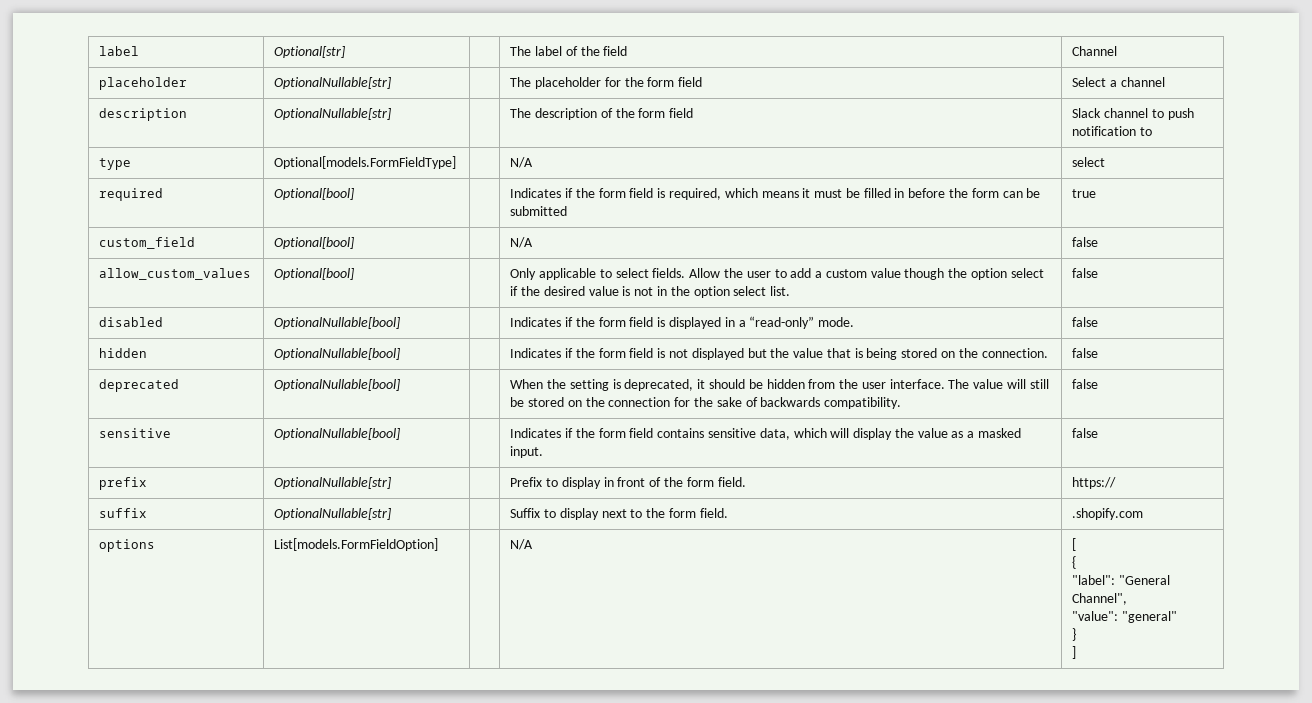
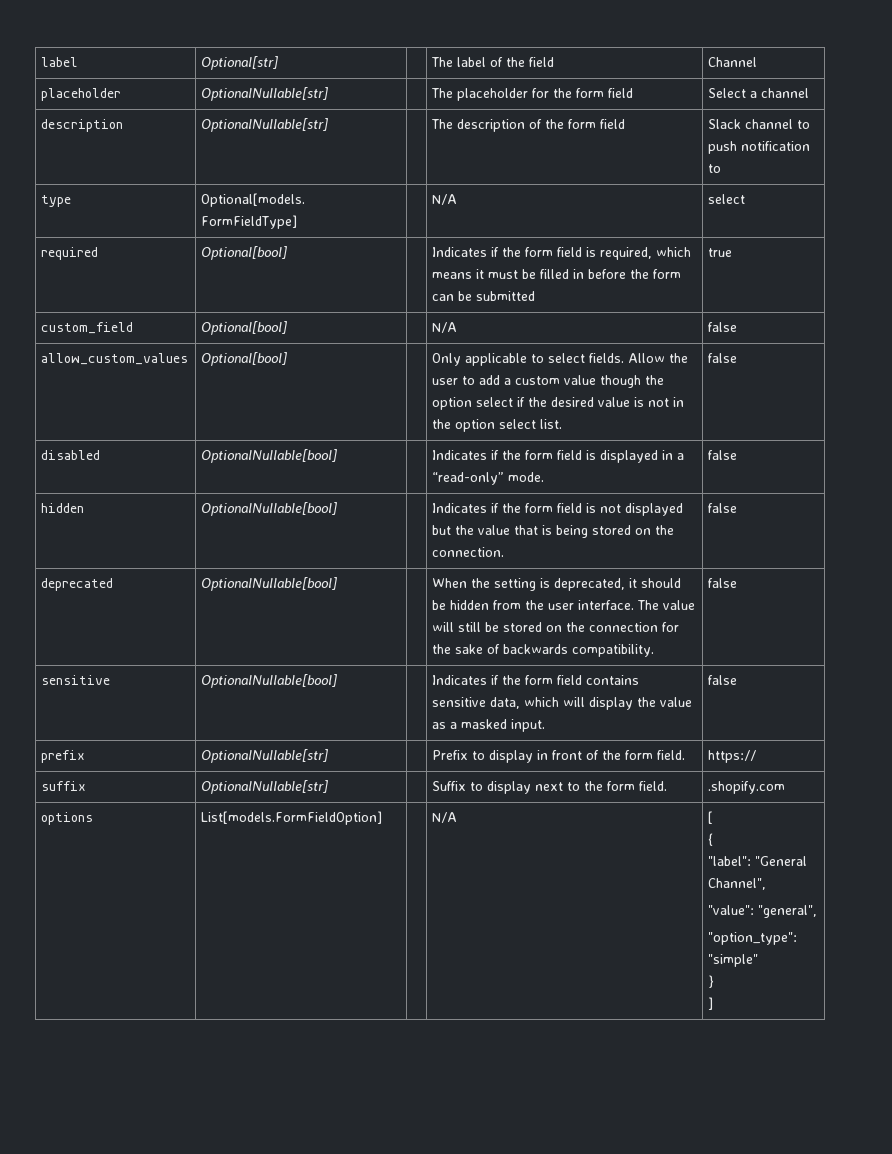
  options | List[models.FormFieldOption] | | N/A | [
  {
  "label": "General Channel",
- "value": "general"
+ "value": "general",
+ "option_type": "simple"

